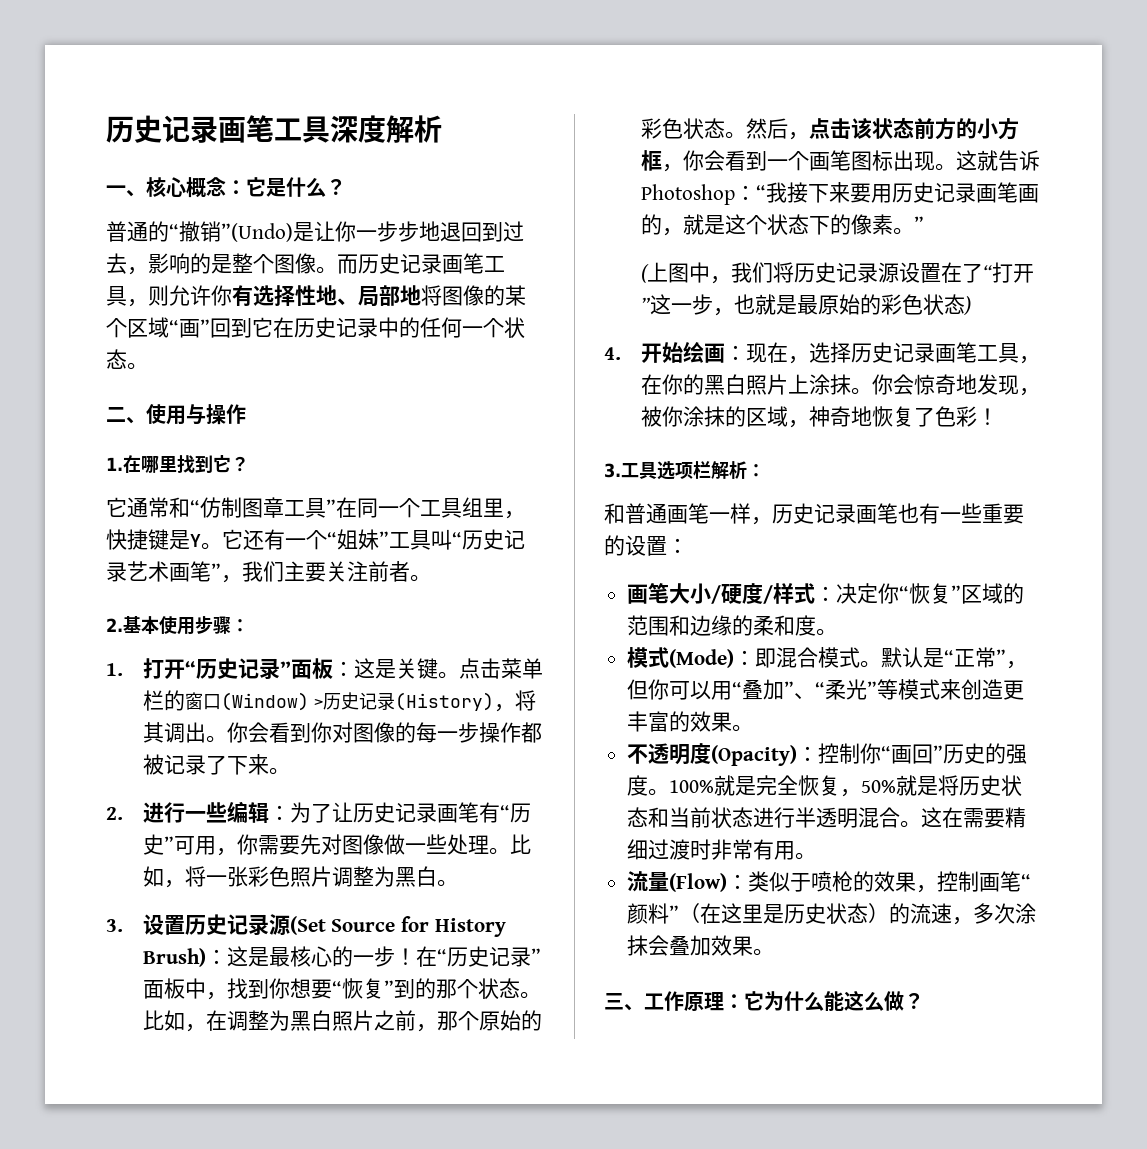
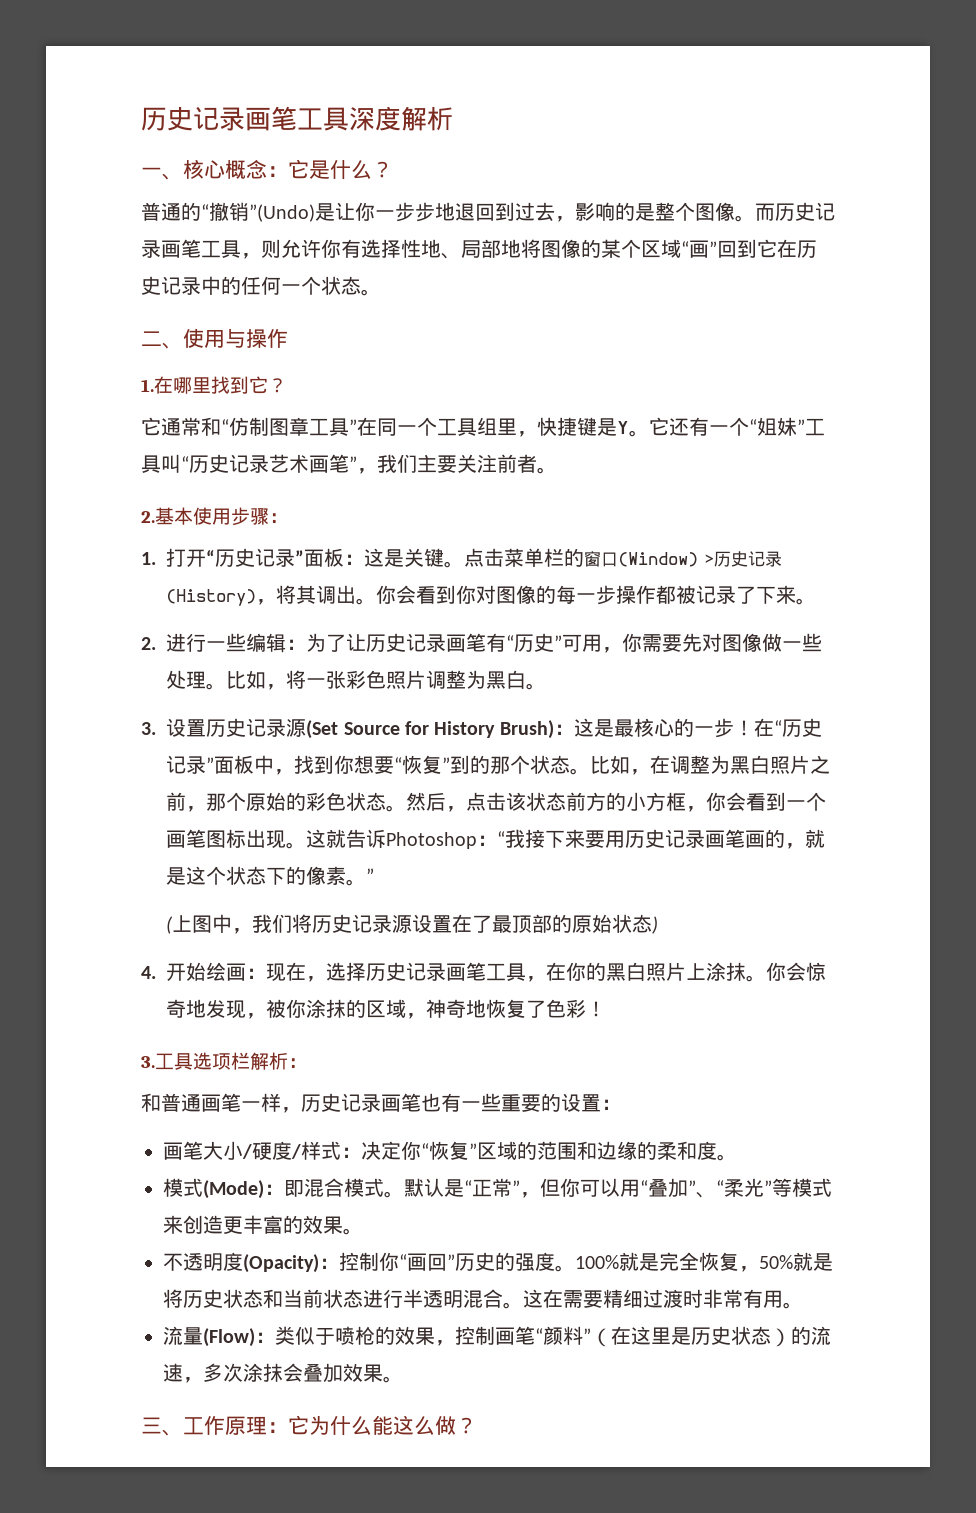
- (上图中，我们将历史记录源设置在了“打开”这一步，也就是最原始的彩色状态)
+ (上图中，我们将历史记录源设置在了最顶部的原始状态)

